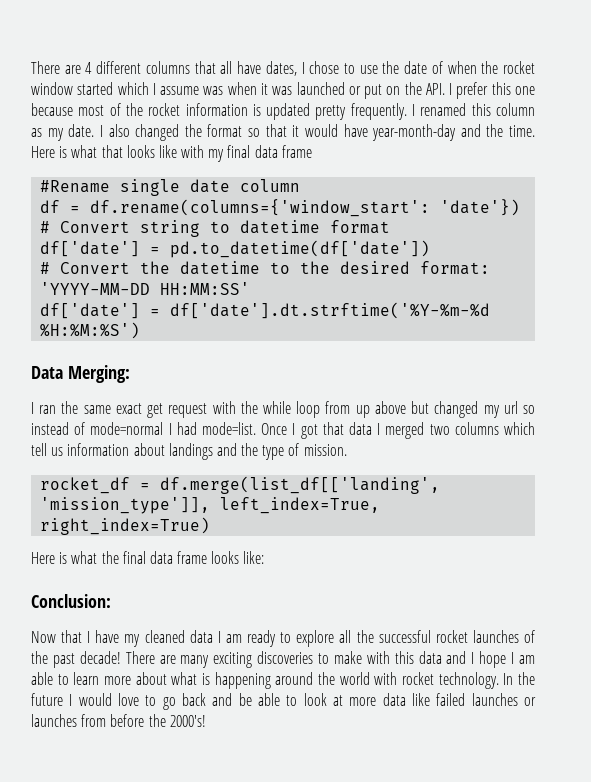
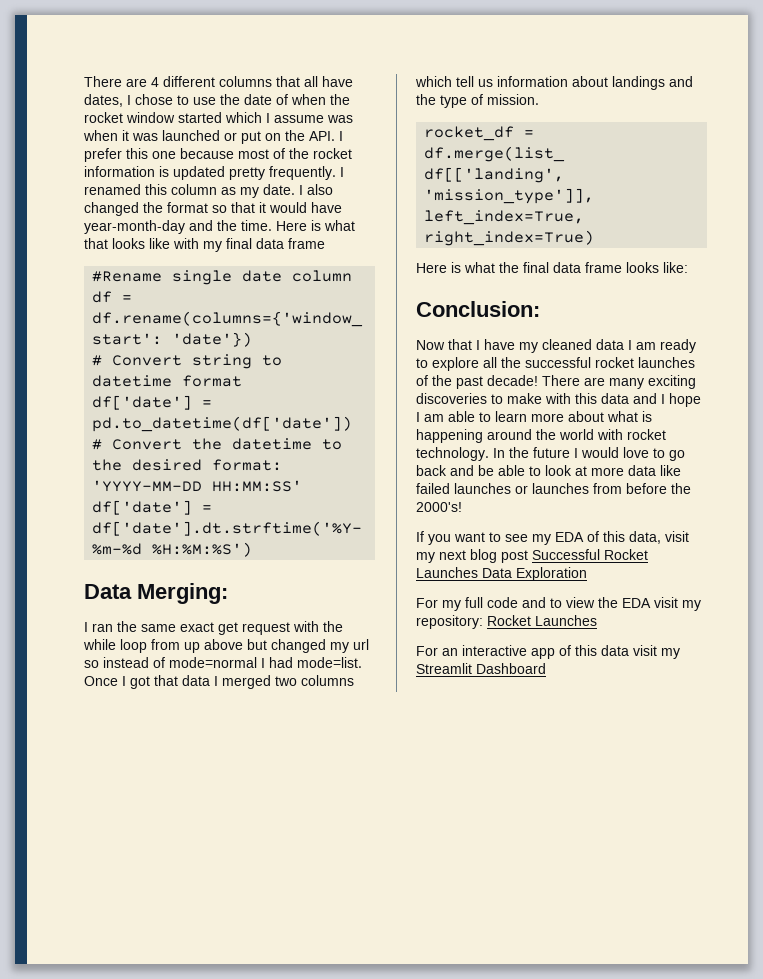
+ If you want to see my EDA of this data, visit my next blog post Successful Rocket Launches Data Exploration
+ For my full code and to view the EDA visit my repository: Rocket Launches
+ For an interactive app of this data visit my Streamlit Dashboard

